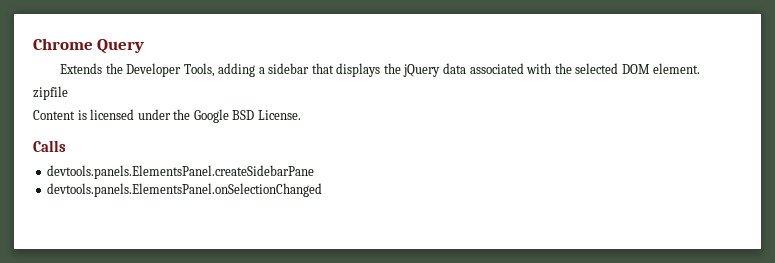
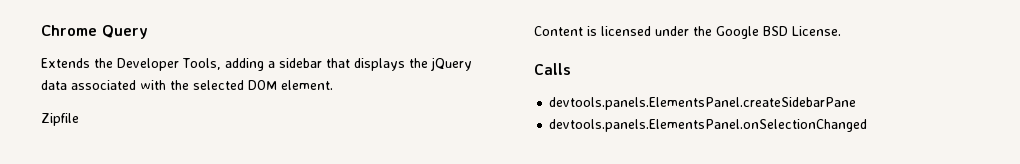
- zipfile
+ Zipfile

